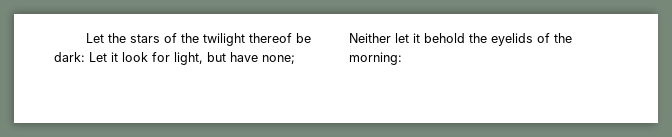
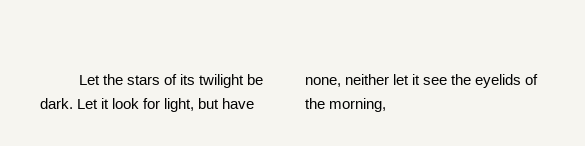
- Let the stars of the twilight thereof be dark: Let it look for light, but have none; Neither let it behold the eyelids of the morning:
+ Let the stars of its twilight be dark. Let it look for light, but have none, neither let it see the eyelids of the morning,

